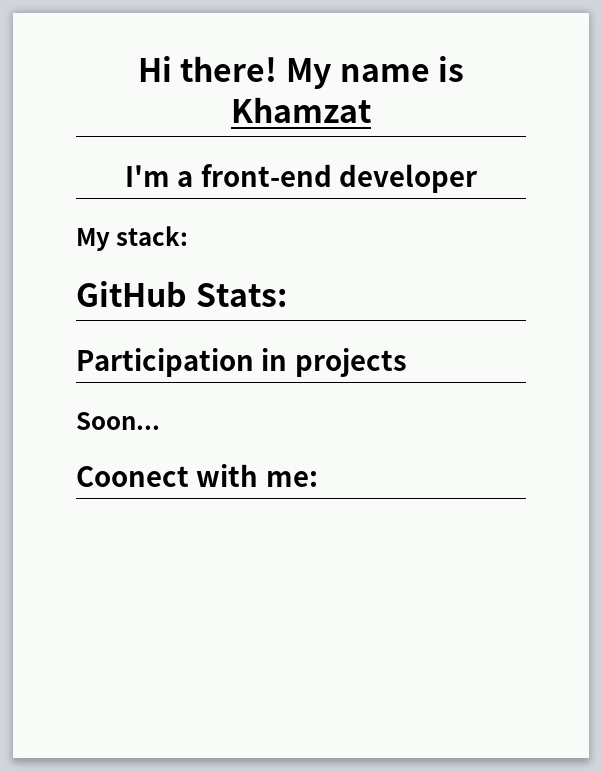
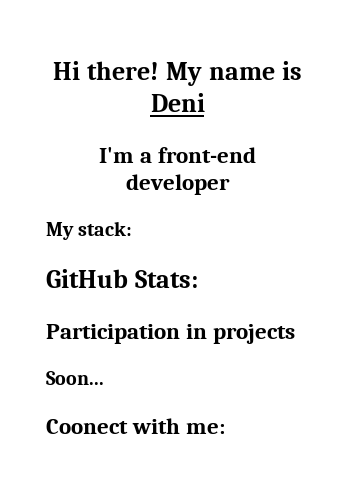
- My name is Khamzat
+ My name is Deni

